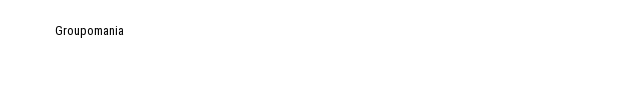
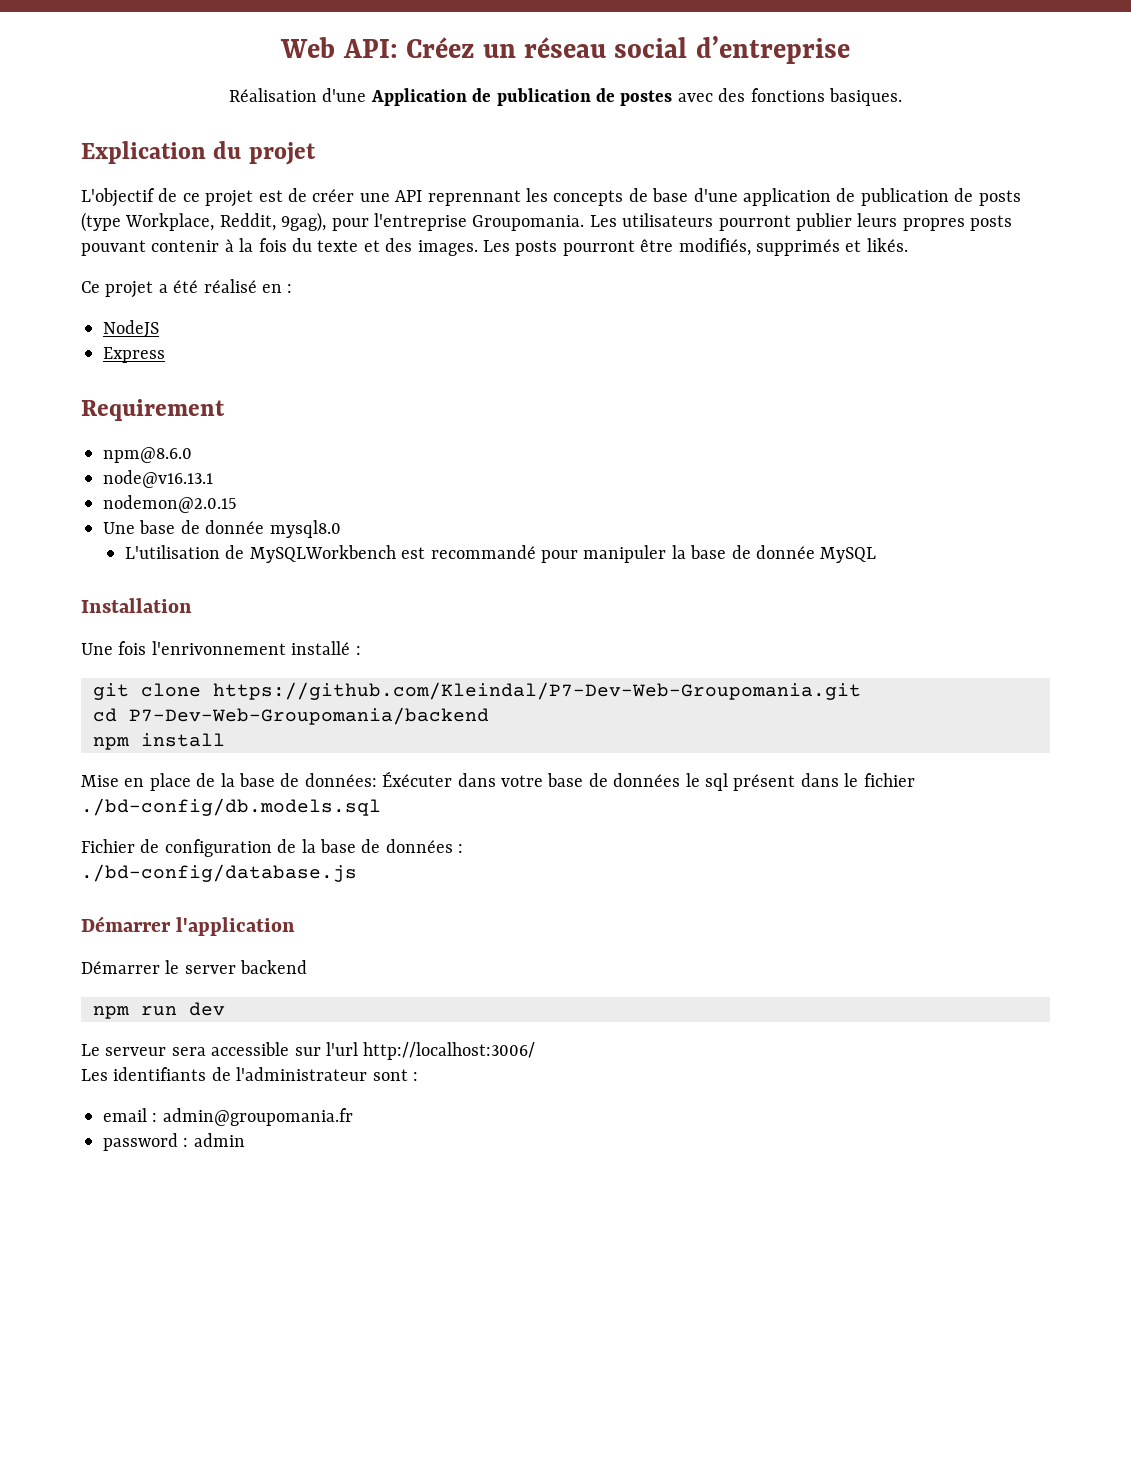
- Groupomania
+ Web API: Créez un réseau social d’entreprise
+ Réalisation d'une Application de publication de postes avec des fonctions basiques.
+ Explication du projet
+ L'objectif de ce projet est de créer une API reprennant les concepts de base d'une application de publication de posts (type Workplace, Reddit, 9gag), pour l'entreprise Groupomania. Les utilisateurs pourront publier leurs propres posts pouvant contenir à la fois du texte et des images. Les posts pourront être modifiés, supprimés et likés.
+ Ce projet a été réalisé en :
+ NodeJS
+ Express
+ Requirement
+ npm@8.6.0
+ node@v16.13.1
+ nodemon@2.0.15
+ Une base de donnée mysql8.0
+ L'utilisation de MySQLWorkbench est recommandé pour manipuler la base de donnée MySQL
+ Installation
+ Une fois l'enrivonnement installé :
+ git clone https://github.com/Kleindal/P7-Dev-Web-Groupomania.git
+ cd P7-Dev-Web-Groupomania/backend
+ npm install
+ Mise en place de la base de données: Éxécuter dans votre base de données le sql présent dans le fichier ./bd-config/db.models.sql
+ Fichier de configuration de la base de données :
+ ./bd-config/database.js
+ Démarrer l'application
+ Démarrer le server backend
+ npm run dev
+ Le serveur sera accessible sur l'url http://localhost:3006/
+ Les identifiants de l'administrateur sont :
+ email : admin@groupomania.fr
+ password : admin

